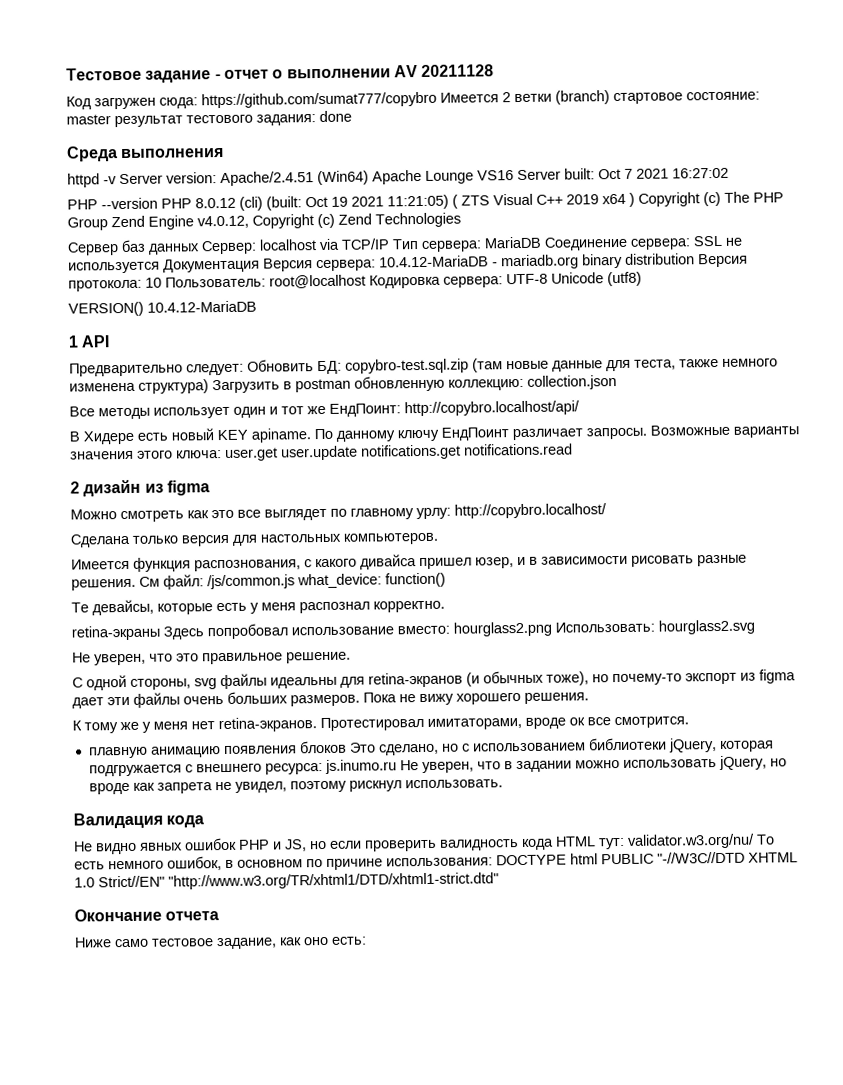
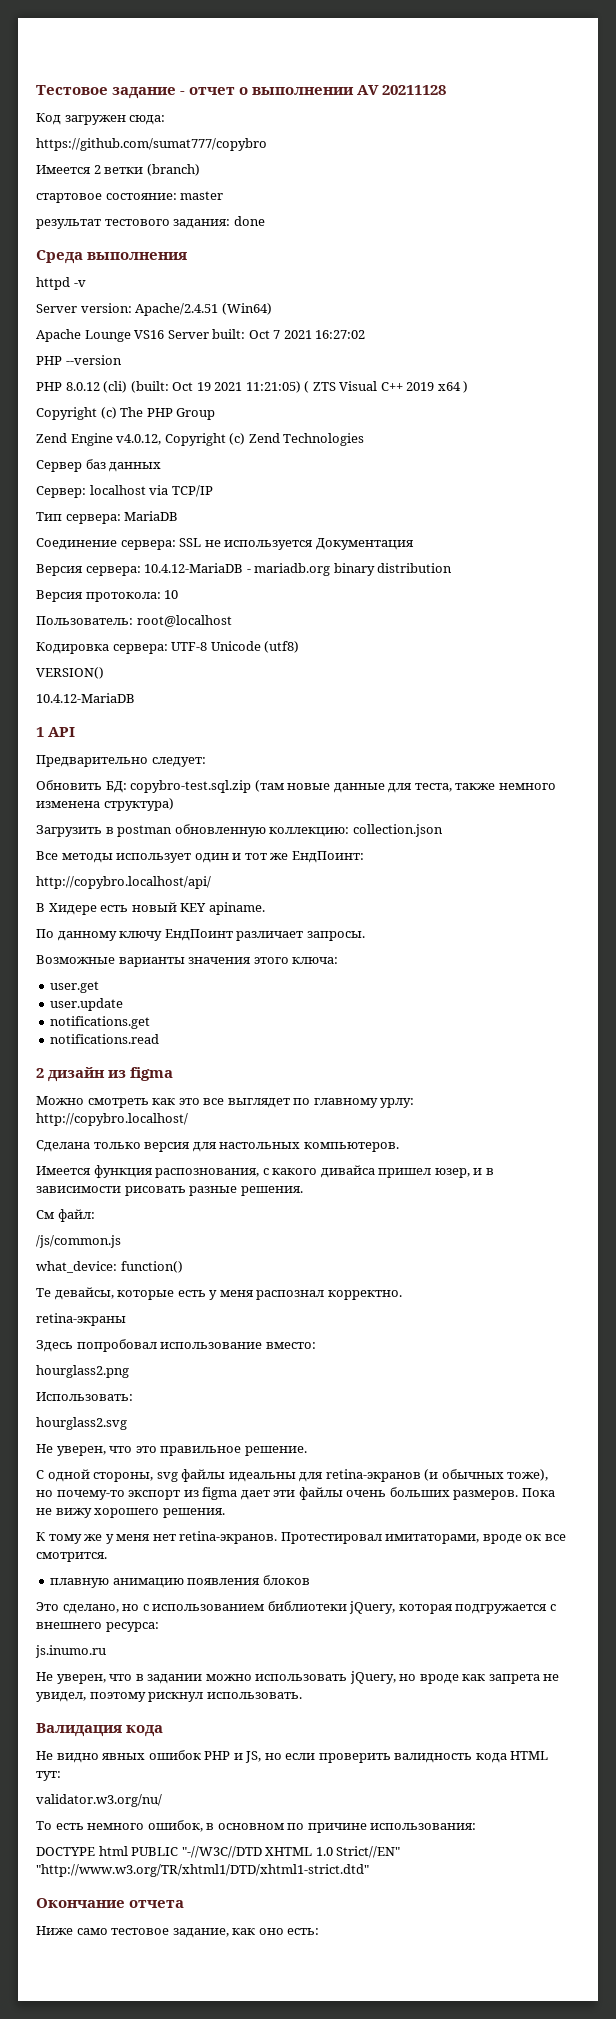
- Код загружен сюда: https://github.com/sumat777/copybro Имеется 2 ветки (branch) стартовое состояние: master результат тестового задания: done
+ Код загружен сюда:
+ https://github.com/sumat777/copybro
+ Имеется 2 ветки (branch)
+ стартовое состояние: master
+ результат тестового задания: done
- httpd -v Server version: Apache/2.4.51 (Win64) Apache Lounge VS16 Server built: Oct 7 2021 16:27:02
+ httpd -v
+ Server version: Apache/2.4.51 (Win64)
+ Apache Lounge VS16 Server built: Oct 7 2021 16:27:02
- PHP --version PHP 8.0.12 (cli) (built: Oct 19 2021 11:21:05) ( ZTS Visual C++ 2019 x64 ) Copyright (c) The PHP Group Zend Engine v4.0.12, Copyright (c) Zend Technologies
+ PHP --version
+ PHP 8.0.12 (cli) (built: Oct 19 2021 11:21:05) ( ZTS Visual C++ 2019 x64 )
+ Copyright (c) The PHP Group
+ Zend Engine v4.0.12, Copyright (c) Zend Technologies
- Сервер баз данных Сервер: localhost via TCP/IP Тип сервера: MariaDB Соединение сервера: SSL не используется Документация Версия сервера: 10.4.12-MariaDB - mariadb.org binary distribution Версия протокола: 10 Пользователь: root@localhost Кодировка сервера: UTF-8 Unicode (utf8)
+ Сервер баз данных
+ Сервер: localhost via TCP/IP
+ Тип сервера: MariaDB
+ Соединение сервера: SSL не используется Документация
+ Версия сервера: 10.4.12-MariaDB - mariadb.org binary distribution
+ Версия протокола: 10
+ Пользователь: root@localhost
+ Кодировка сервера: UTF-8 Unicode (utf8)
- VERSION() 10.4.12-MariaDB
+ VERSION()
+ 10.4.12-MariaDB
- Предварительно следует: Обновить БД: copybro-test.sql.zip (там новые данные для теста, также немного изменена структура) Загрузить в postman обновленную коллекцию: collection.json
+ Предварительно следует:
+ Обновить БД: copybro-test.sql.zip (там новые данные для теста, также немного изменена структура)
+ Загрузить в postman обновленную коллекцию: collection.json
- Все методы использует один и тот же ЕндПоинт: http://copybro.localhost/api/
+ Все методы использует один и тот же ЕндПоинт:
+ http://copybro.localhost/api/
- В Хидере есть новый KEY apiname. По данному ключу ЕндПоинт различает запросы. Возможные варианты значения этого ключа: user.get user.update notifications.get notifications.read
+ В Хидере есть новый KEY apiname.
+ По данному ключу ЕндПоинт различает запросы.
+ Возможные варианты значения этого ключа:
+ user.get
+ user.update
+ notifications.get
+ notifications.read
- Имеется функция распознования, с какого дивайса пришел юзер, и в зависимости рисовать разные решения. См файл: /js/common.js what_device: function()
+ Имеется функция распознования, с какого дивайса пришел юзер, и в зависимости рисовать разные решения.
+ См файл:
+ /js/common.js
+ what_device: function()
- retina-экраны Здесь попробовал использование вместо: hourglass2.png Использовать: hourglass2.svg
+ retina-экраны
+ Здесь попробовал использование вместо:
+ hourglass2.png
+ Использовать:
+ hourglass2.svg
- плавную анимацию появления блоков Это сделано, но с использованием библиотеки jQuery, которая подгружается с внешнего ресурса: js.inumo.ru Не уверен, что в задании можно использовать jQuery, но вроде как запрета не увидел, поэтому рискнул использовать.
+ плавную анимацию появления блоков
+ Это сделано, но с использованием библиотеки jQuery, которая подгружается с внешнего ресурса:
+ js.inumo.ru
+ Не уверен, что в задании можно использовать jQuery, но вроде как запрета не увидел, поэтому рискнул использовать.
- Не видно явных ошибок PHP и JS, но если проверить валидность кода HTML тут: validator.w3.org/nu/ То есть немного ошибок, в основном по причине использования: DOCTYPE html PUBLIC "-//W3C//DTD XHTML 1.0 Strict//EN" "http://www.w3.org/TR/xhtml1/DTD/xhtml1-strict.dtd"
+ Не видно явных ошибок PHP и JS, но если проверить валидность кода HTML тут:
+ validator.w3.org/nu/
+ То есть немного ошибок, в основном по причине использования:
+ DOCTYPE html PUBLIC "-//W3C//DTD XHTML 1.0 Strict//EN" "http://www.w3.org/TR/xhtml1/DTD/xhtml1-strict.dtd"

